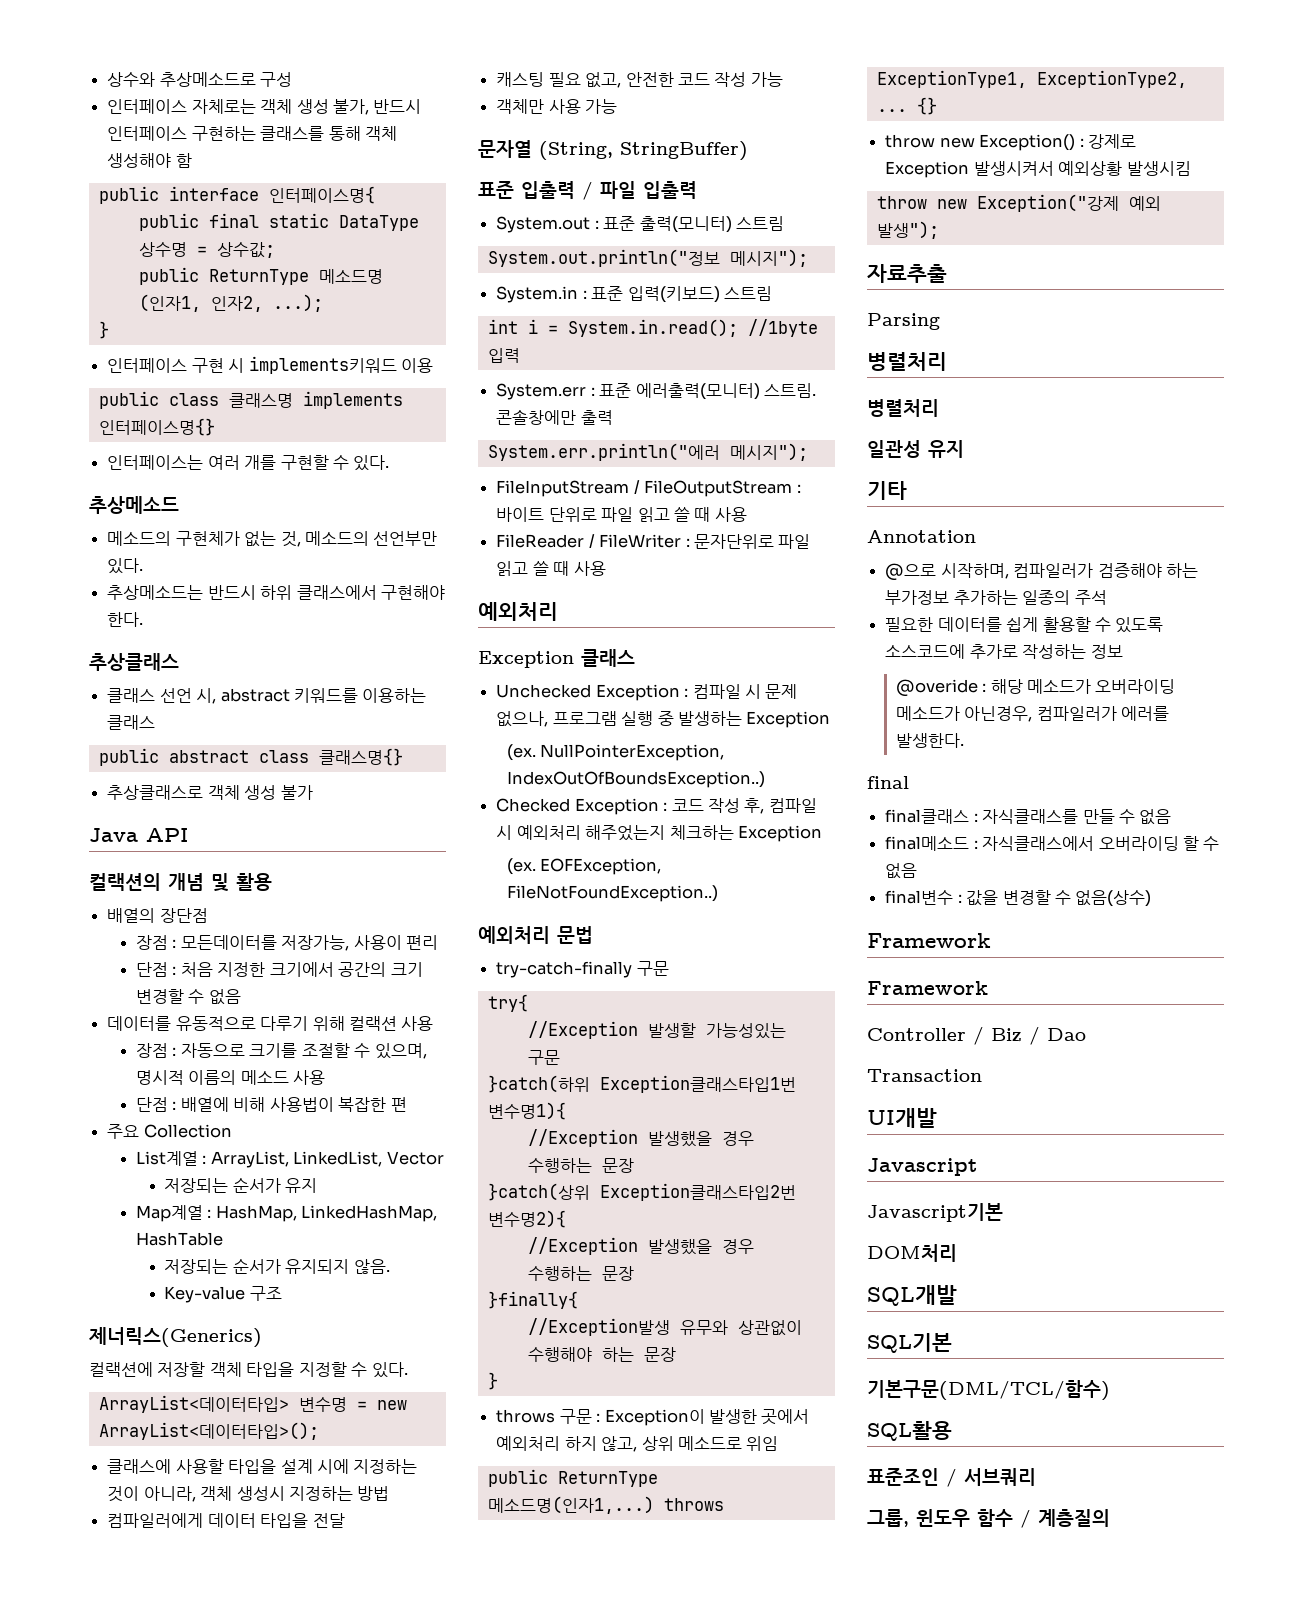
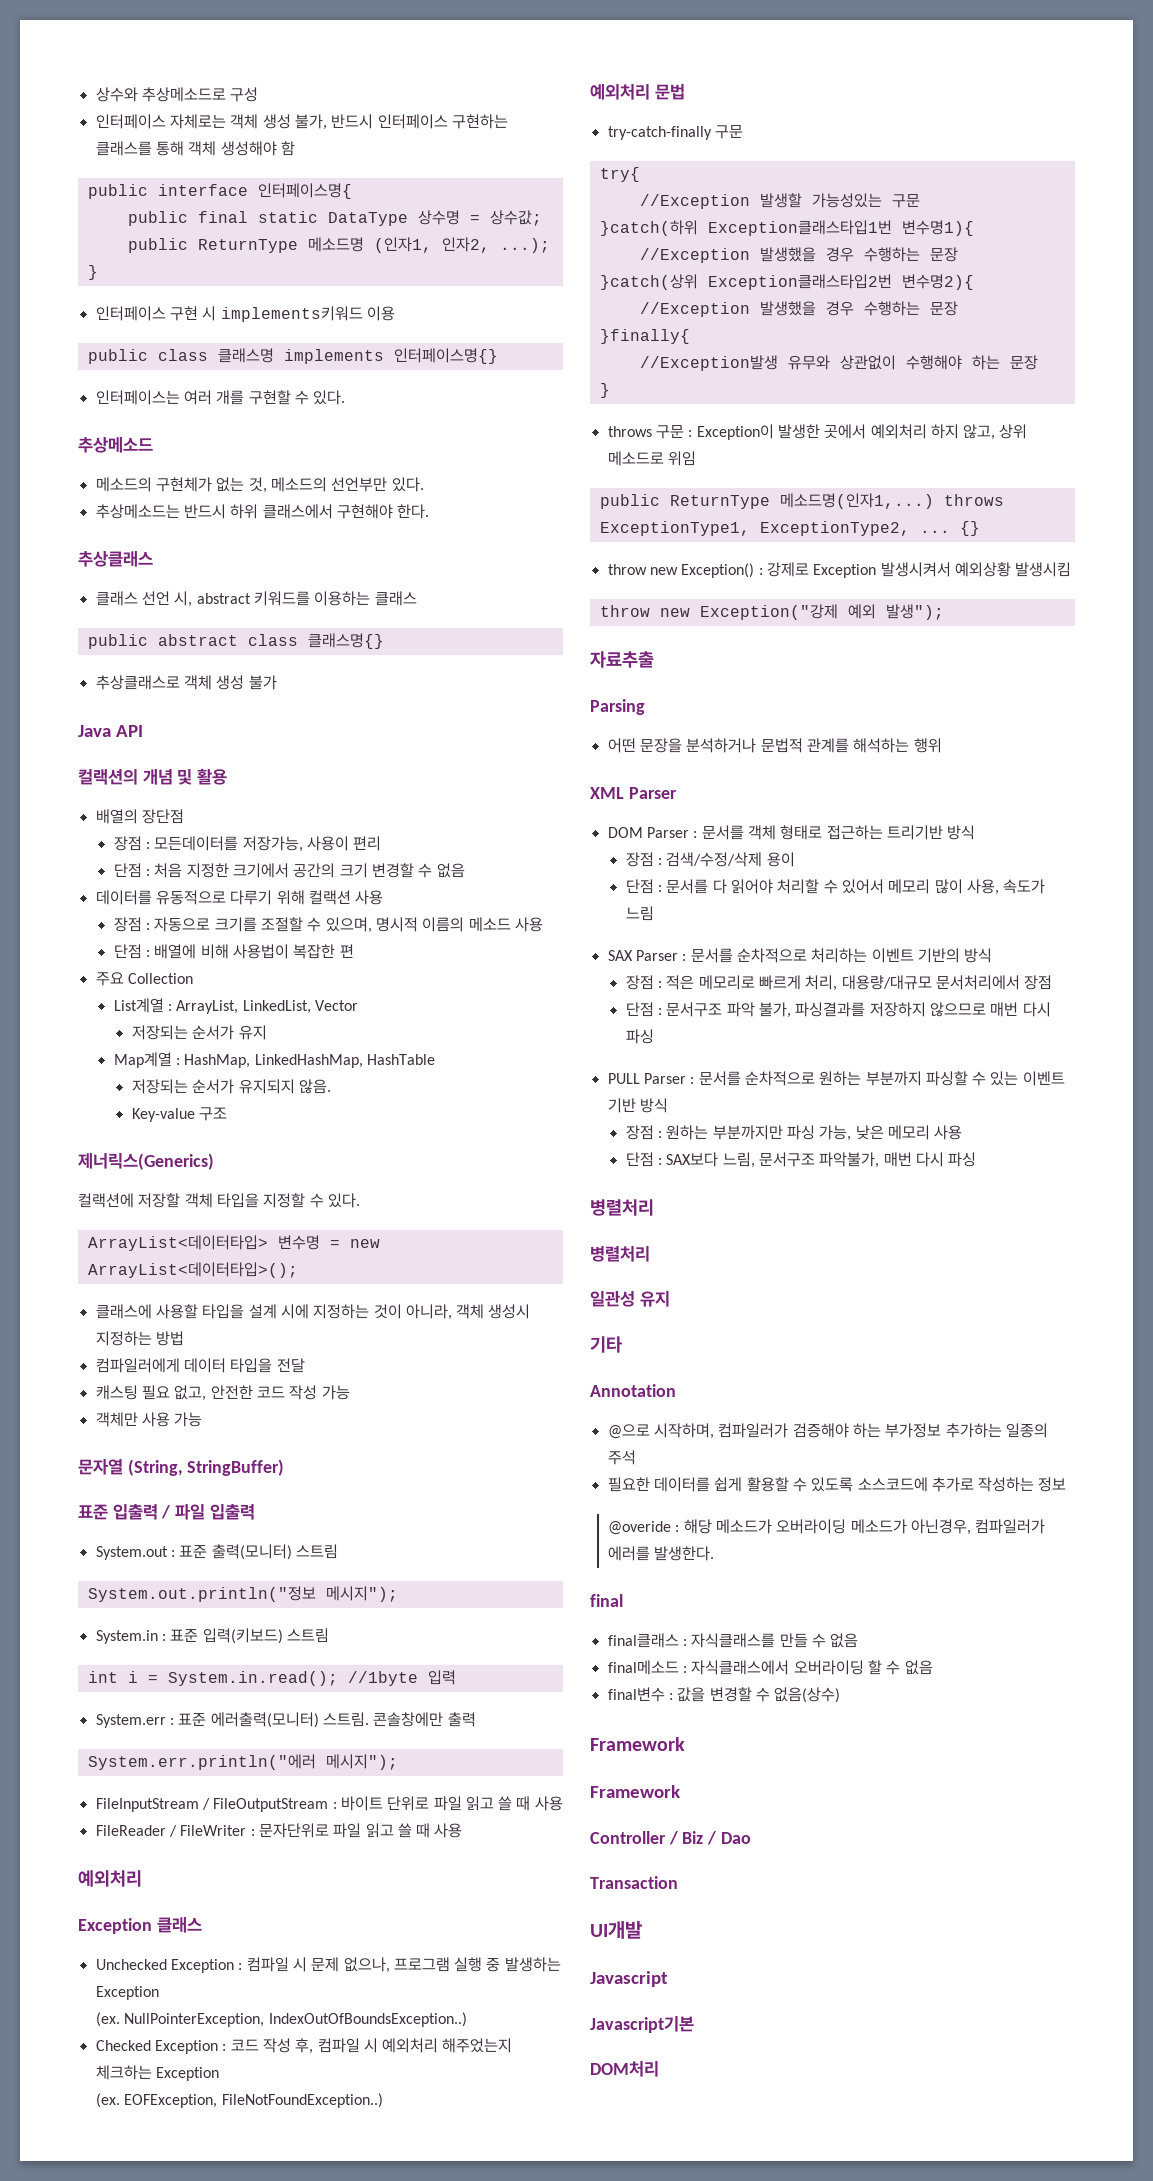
+ 어떤 문장을 분석하거나 문법적 관계를 해석하는 행위
+ XML Parser
+ DOM Parser : 문서를 객체 형태로 접근하는 트리기반 방식
+ 장점 : 검색/수정/삭제 용이
+ 단점 : 문서를 다 읽어야 처리할 수 있어서 메모리 많이 사용, 속도가 느림
+ SAX Parser : 문서를 순차적으로 처리하는 이벤트 기반의 방식
+ 장점 : 적은 메모리로 빠르게 처리, 대용량/대규모 문서처리에서 장점
+ 단점 : 문서구조 파악 불가, 파싱결과를 저장하지 않으므로 매번 다시 파싱
+ PULL Parser : 문서를 순차적으로 원하는 부분까지 파싱할 수 있는 이벤트 기반 방식
+ 장점 : 원하는 부분까지만 파싱 가능, 낮은 메모리 사용
+ 단점 : SAX보다 느림, 문서구조 파악불가, 매번 다시 파싱
- SQL개발
- SQL기본
- 기본구문(DML/TCL/함수)
- SQL활용
- 표준조인 / 서브쿼리
- 그룹, 윈도우 함수 / 계층질의

